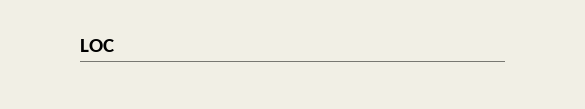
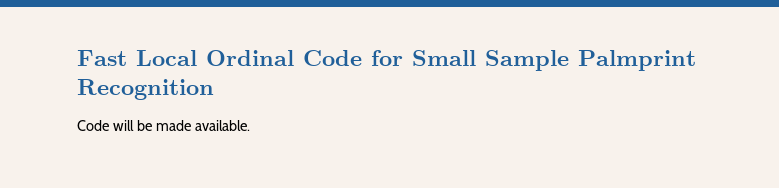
- LOC
+ Fast Local Ordinal Code for Small Sample Palmprint Recognition
+ Code will be made available.

